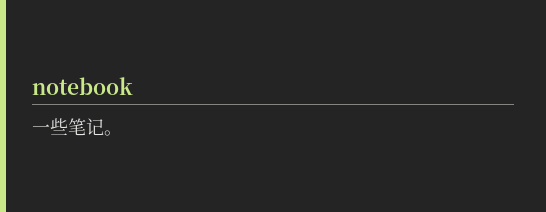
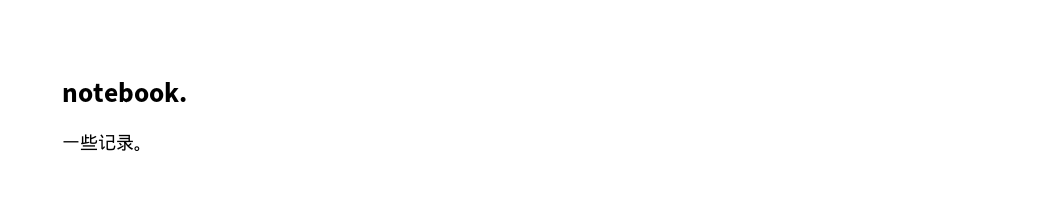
- notebook
+ notebook.
- 一些笔记。
+ 一些记录。

